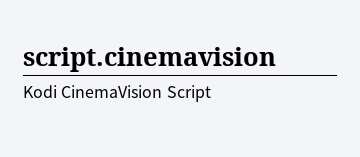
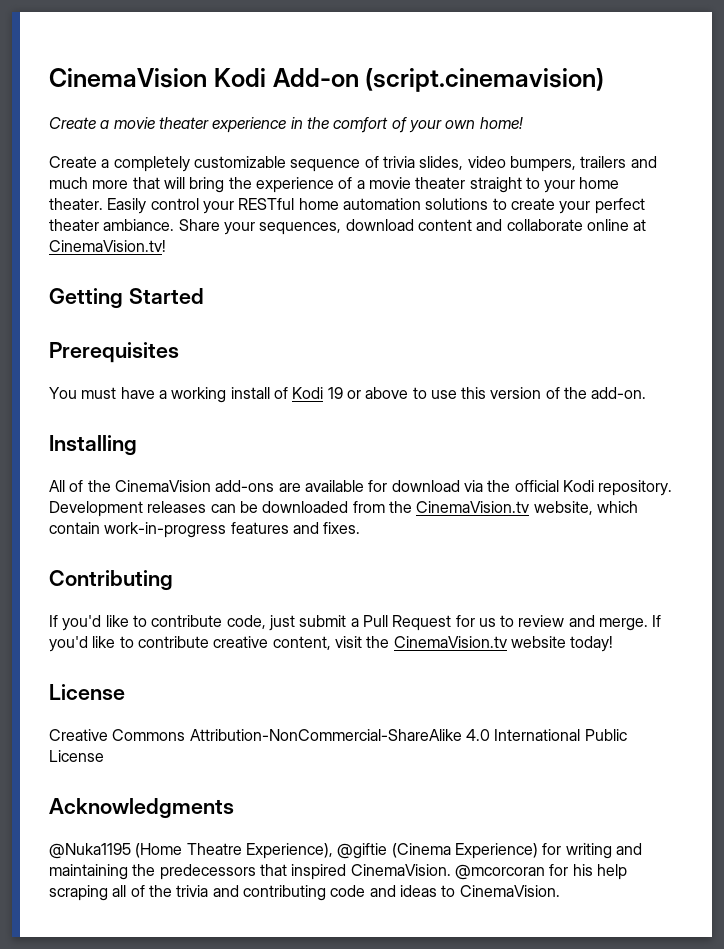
- script.cinemavision
- Kodi CinemaVision Script
+ CinemaVision Kodi Add-on (script.cinemavision)
+ Create a movie theater experience in the comfort of your own home!
+ Create a completely customizable sequence of trivia slides, video bumpers, trailers and much more that will bring the experience of a movie theater straight to your home theater. Easily control your RESTful home automation solutions to create your perfect theater ambiance. Share your sequences, download content and collaborate online at CinemaVision.tv!
+ Getting Started
+ Prerequisites
+ You must have a working install of Kodi 19 or above to use this version of the add-on.
+ Installing
+ All of the CinemaVision add-ons are available for download via the official Kodi repository. Development releases can be downloaded from the CinemaVision.tv website, which contain work-in-progress features and fixes.
+ Contributing
+ If you'd like to contribute code, just submit a Pull Request for us to review and merge. If you'd like to contribute creative content, visit the CinemaVision.tv website today!
+ License
+ Creative Commons Attribution-NonCommercial-ShareAlike 4.0 International Public License
+ Acknowledgments
+ @Nuka1195 (Home Theatre Experience), @giftie (Cinema Experience) for writing and maintaining the predecessors that inspired CinemaVision. @mcorcoran for his help scraping all of the trivia and contributing code and ideas to CinemaVision.

